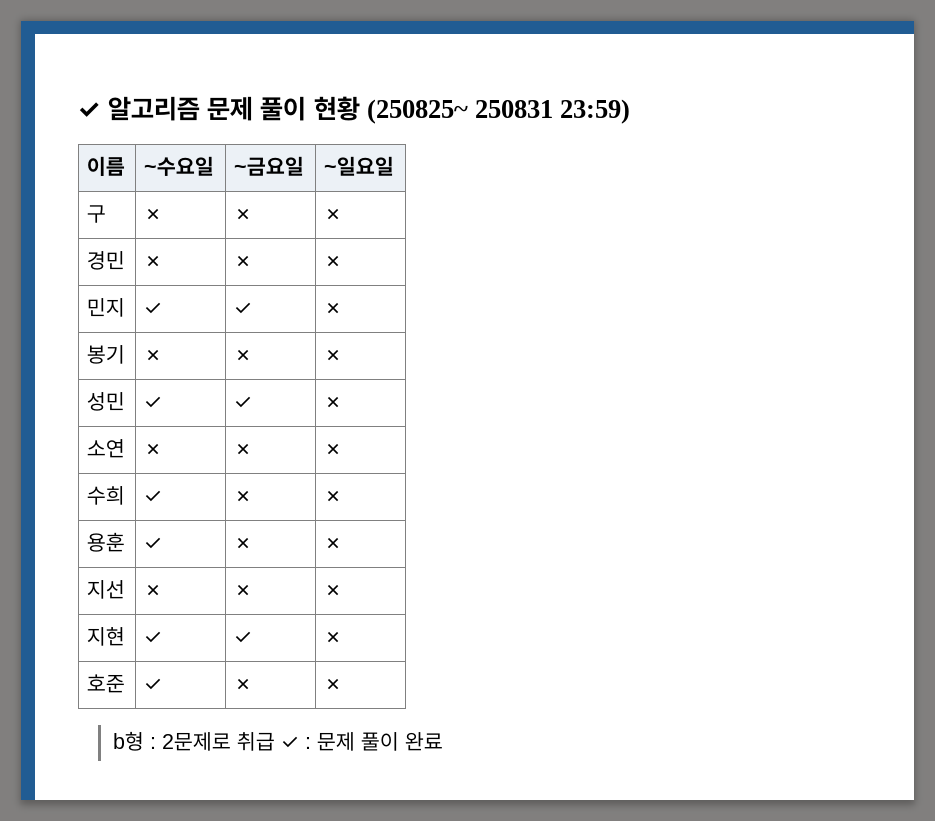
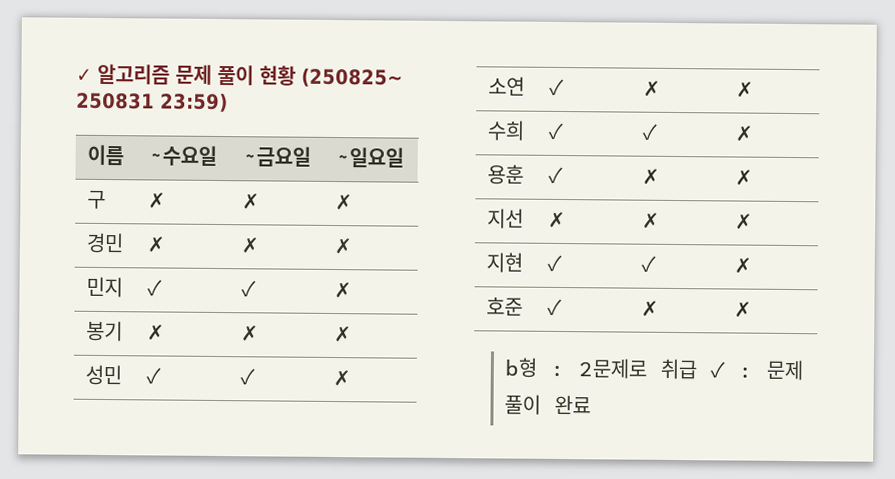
- 소연 | ✗ | ✗ | ✗
+ 소연 | ✓ | ✗ | ✗
- 수희 | ✓ | ✗ | ✗
+ 수희 | ✓ | ✓ | ✗

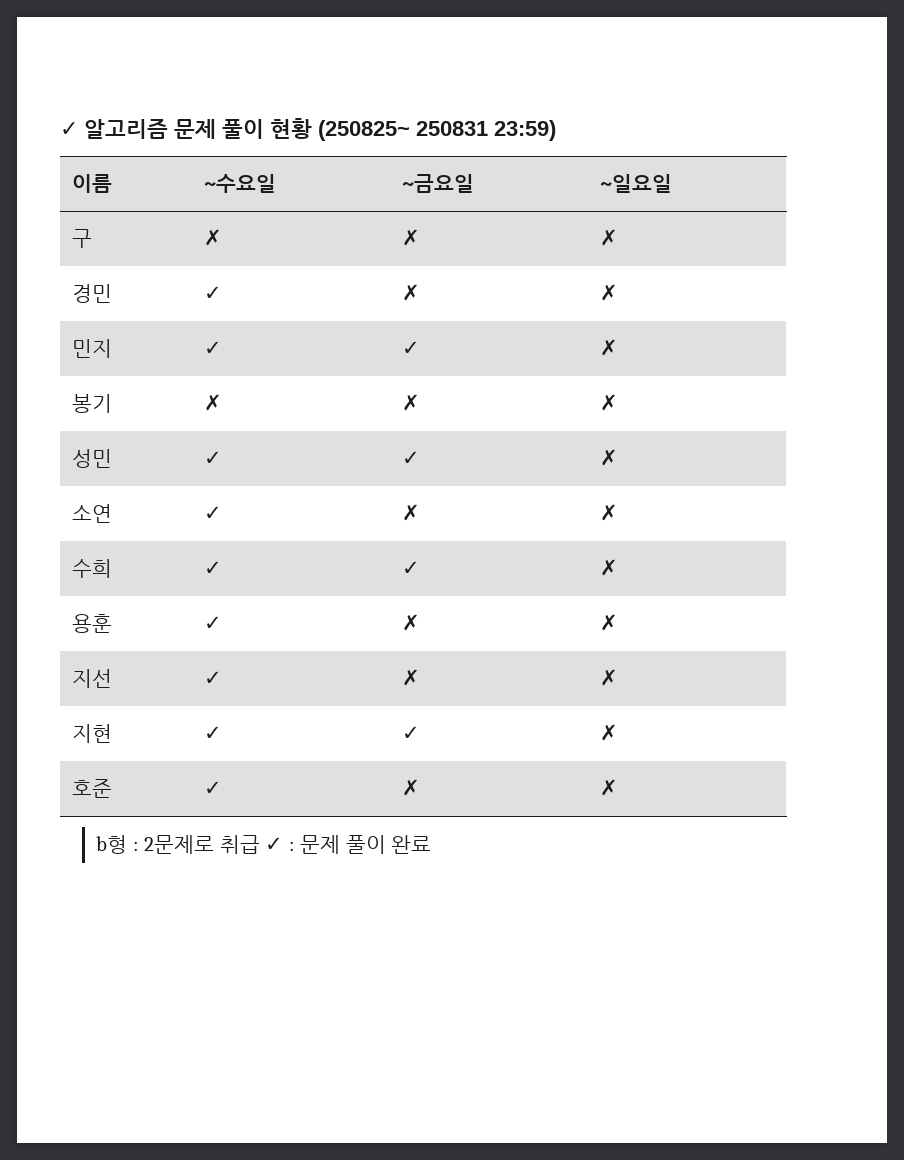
- 경민 | ✗ | ✗ | ✗
+ 경민 | ✓ | ✗ | ✗
- 지선 | ✗ | ✗ | ✗
+ 지선 | ✓ | ✗ | ✗

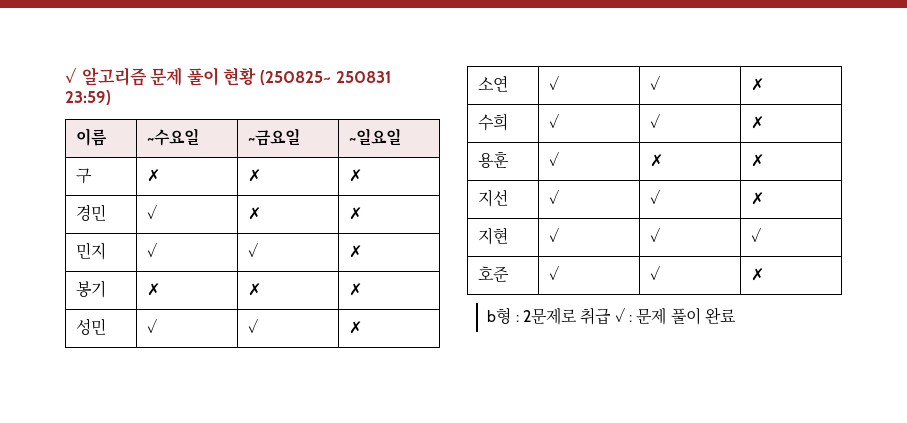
- 소연 | ✓ | ✗ | ✗
+ 소연 | ✓ | ✓ | ✗
- 지선 | ✓ | ✗ | ✗
+ 지선 | ✓ | ✓ | ✗
- 지현 | ✓ | ✓ | ✗
+ 지현 | ✓ | ✓ | ✓
- 호준 | ✓ | ✗ | ✗
+ 호준 | ✓ | ✓ | ✗

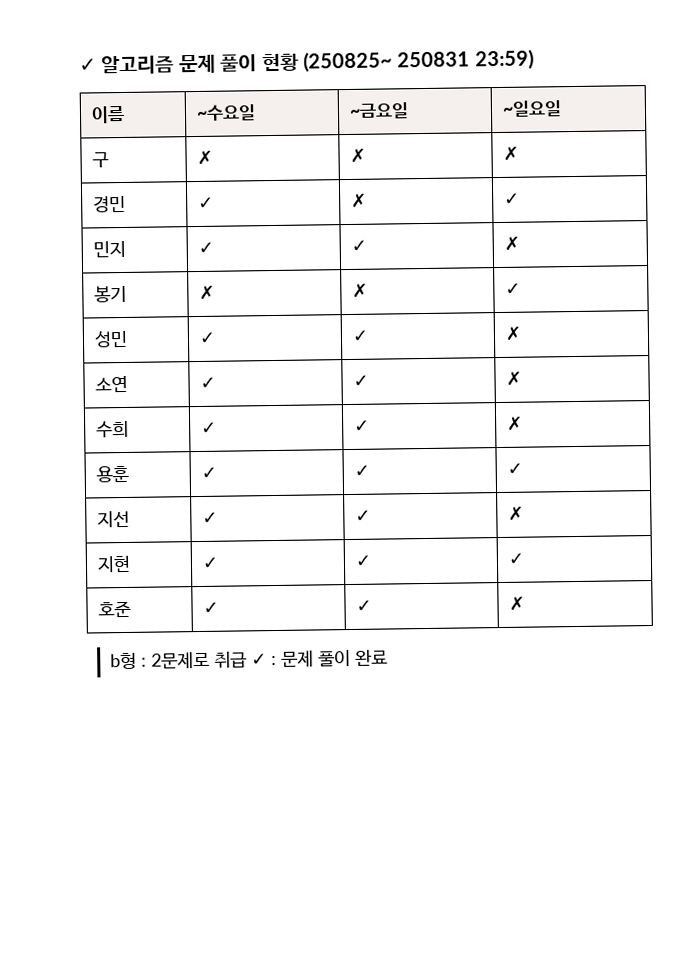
- 경민 | ✓ | ✗ | ✗
+ 경민 | ✓ | ✗ | ✓
- 봉기 | ✗ | ✗ | ✗
+ 봉기 | ✗ | ✗ | ✓
- 용훈 | ✓ | ✗ | ✗
+ 용훈 | ✓ | ✓ | ✓

